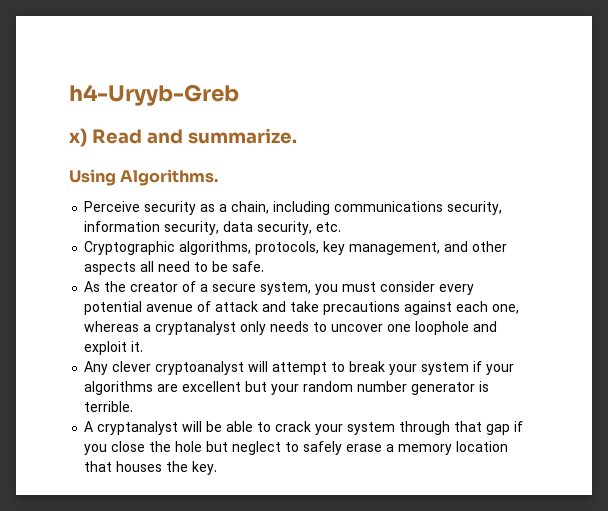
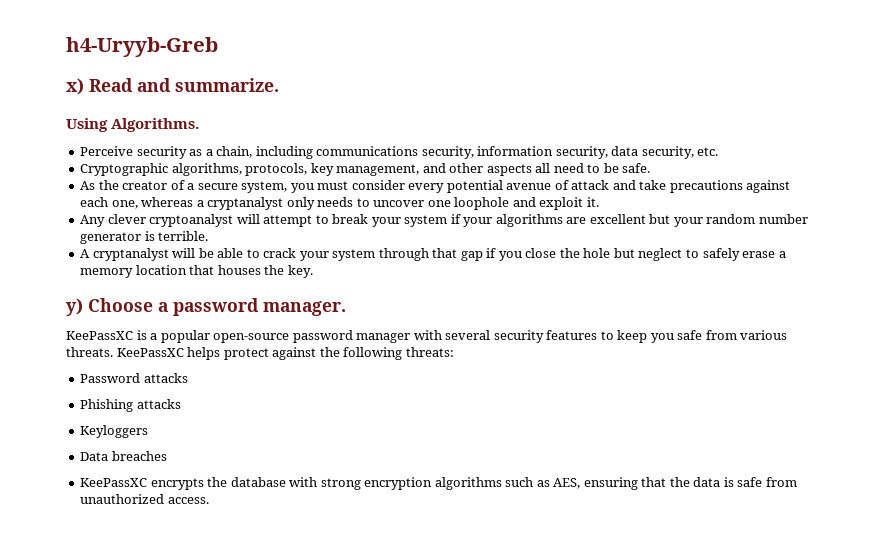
+ y) Choose a password manager.
+ KeePassXC is a popular open-source password manager with several security features to keep you safe from various threats. KeePassXC helps protect against the following threats:
+ Password attacks
+ Phishing attacks
+ Keyloggers
+ Data breaches
+ KeePassXC encrypts the database with strong encryption algorithms such as AES, ensuring that the data is safe from unauthorized access.

